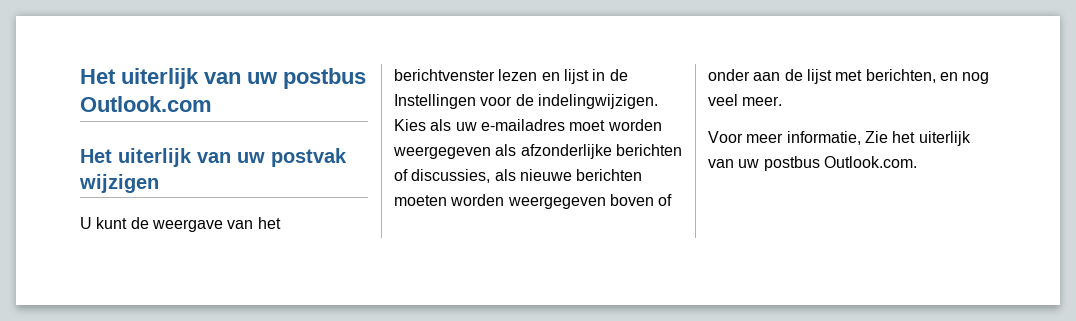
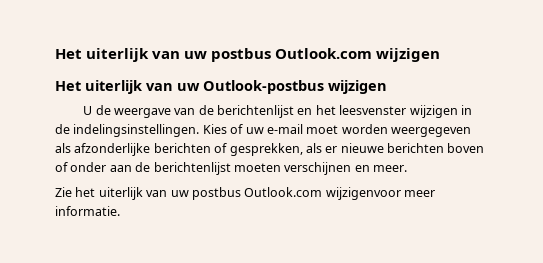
- Het uiterlijk van uw postbus Outlook.com
- Het uiterlijk van uw postvak wijzigen
+ Het uiterlijk van uw postbus Outlook.com wijzigen
+ Het uiterlijk van uw Outlook-postbus wijzigen
- U kunt de weergave van het berichtvenster lezen en lijst in de Instellingen voor de indelingwijzigen. Kies als uw e-mailadres moet worden weergegeven als afzonderlijke berichten of discussies, als nieuwe berichten moeten worden weergegeven boven of onder aan de lijst met berichten, en nog veel meer.
- Voor meer informatie, Zie het uiterlijk van uw postbus Outlook.com.
+ U de weergave van de berichtenlijst en het leesvenster wijzigen in de indelingsinstellingen. Kies of uw e-mail moet worden weergegeven als afzonderlijke berichten of gesprekken, als er nieuwe berichten boven of onder aan de berichtenlijst moeten verschijnen en meer.
+ Zie het uiterlijk van uw postbus Outlook.com wijzigenvoor meer informatie.

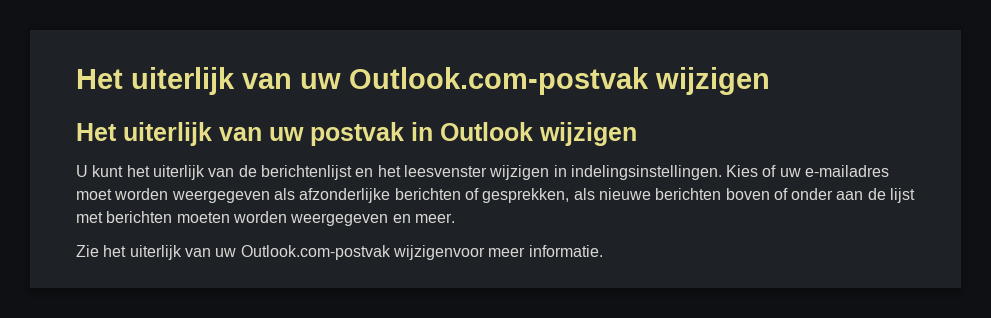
- Het uiterlijk van uw postbus Outlook.com wijzigen
+ Het uiterlijk van uw Outlook.com-postvak wijzigen
- Het uiterlijk van uw Outlook-postbus wijzigen
+ Het uiterlijk van uw postvak in Outlook wijzigen
- U de weergave van de berichtenlijst en het leesvenster wijzigen in de indelingsinstellingen.
+ U kunt het uiterlijk van de berichtenlijst en het leesvenster wijzigen in indelingsinstellingen.
- Kies of uw e-mail moet worden weergegeven als afzonderlijke berichten of gesprekken, als er nieuwe berichten boven of onder aan de berichtenlijst moeten verschijnen en meer.
+ Kies of uw e-mailadres moet worden weergegeven als afzonderlijke berichten of gesprekken, als nieuwe berichten boven of onder aan de lijst met berichten moeten worden weergegeven en meer.
- Zie het uiterlijk van uw postbus Outlook.com wijzigenvoor meer informatie.
+ Zie het uiterlijk van uw Outlook.com-postvak wijzigenvoor meer informatie.

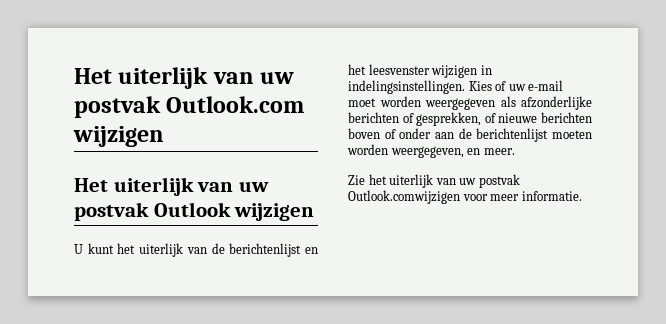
- Het uiterlijk van uw Outlook.com-postvak wijzigen
+ Het uiterlijk van uw postvak Outlook.com wijzigen
- Het uiterlijk van uw postvak in Outlook wijzigen
+ Het uiterlijk van uw postvak Outlook wijzigen
- Kies of uw e-mailadres moet worden weergegeven als afzonderlijke berichten of gesprekken, als nieuwe berichten boven of onder aan de lijst met berichten moeten worden weergegeven en meer.
+ Kies of uw e-mail moet worden weergegeven als afzonderlijke berichten of gesprekken, of nieuwe berichten boven of onder aan de berichtenlijst moeten worden weergegeven, en meer.
- Zie het uiterlijk van uw Outlook.com-postvak wijzigenvoor meer informatie.
+ Zie het uiterlijk van uw postvak Outlook.comwijzigen voor meer informatie.

